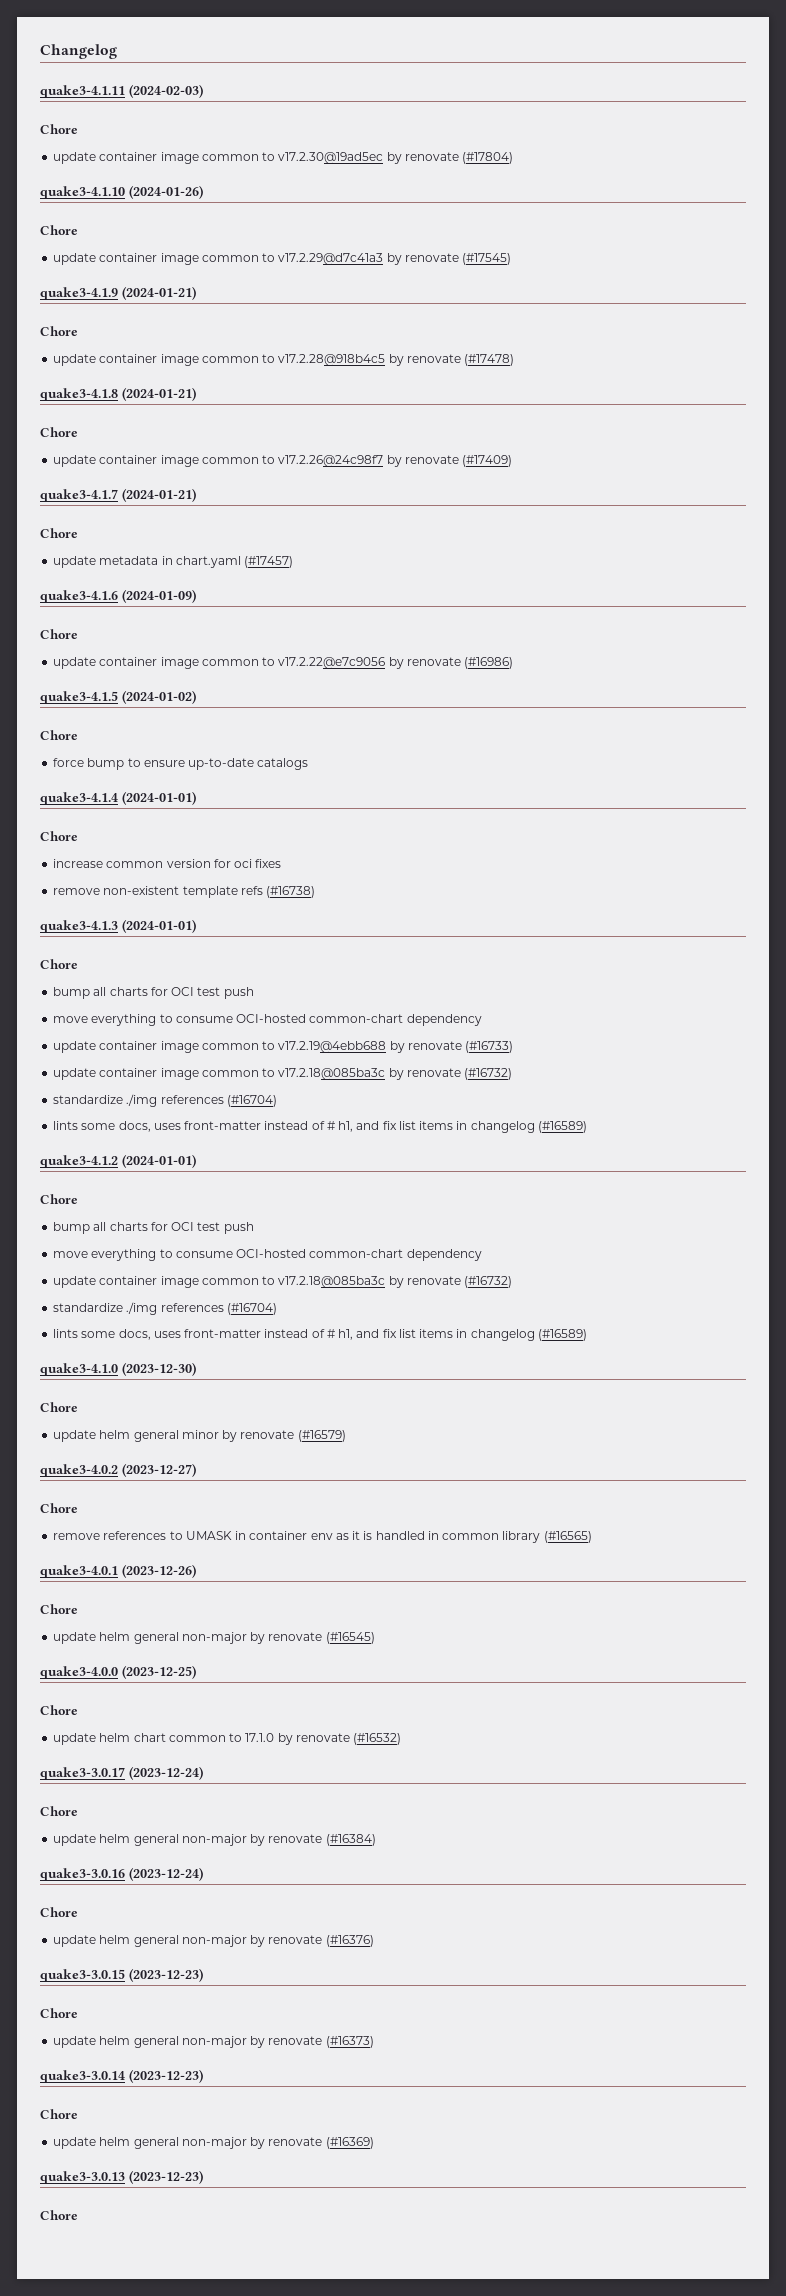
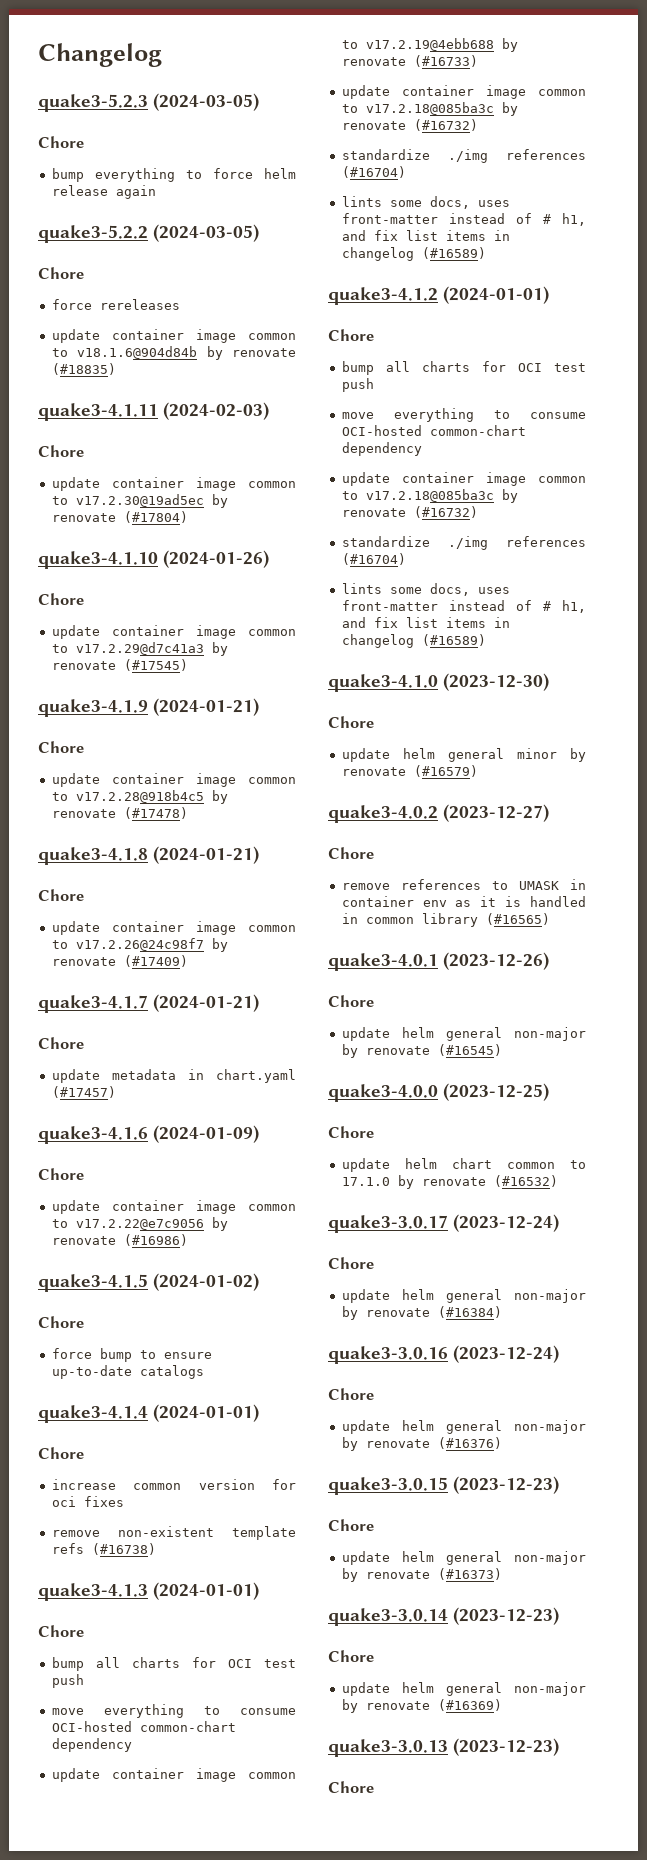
+ quake3-5.2.3 (2024-03-05)
+ Chore
+ bump everything to force helm release again
+ quake3-5.2.2 (2024-03-05)
+ Chore
+ force rereleases
+ update container image common to v18.1.6@904d84b by renovate (#18835)

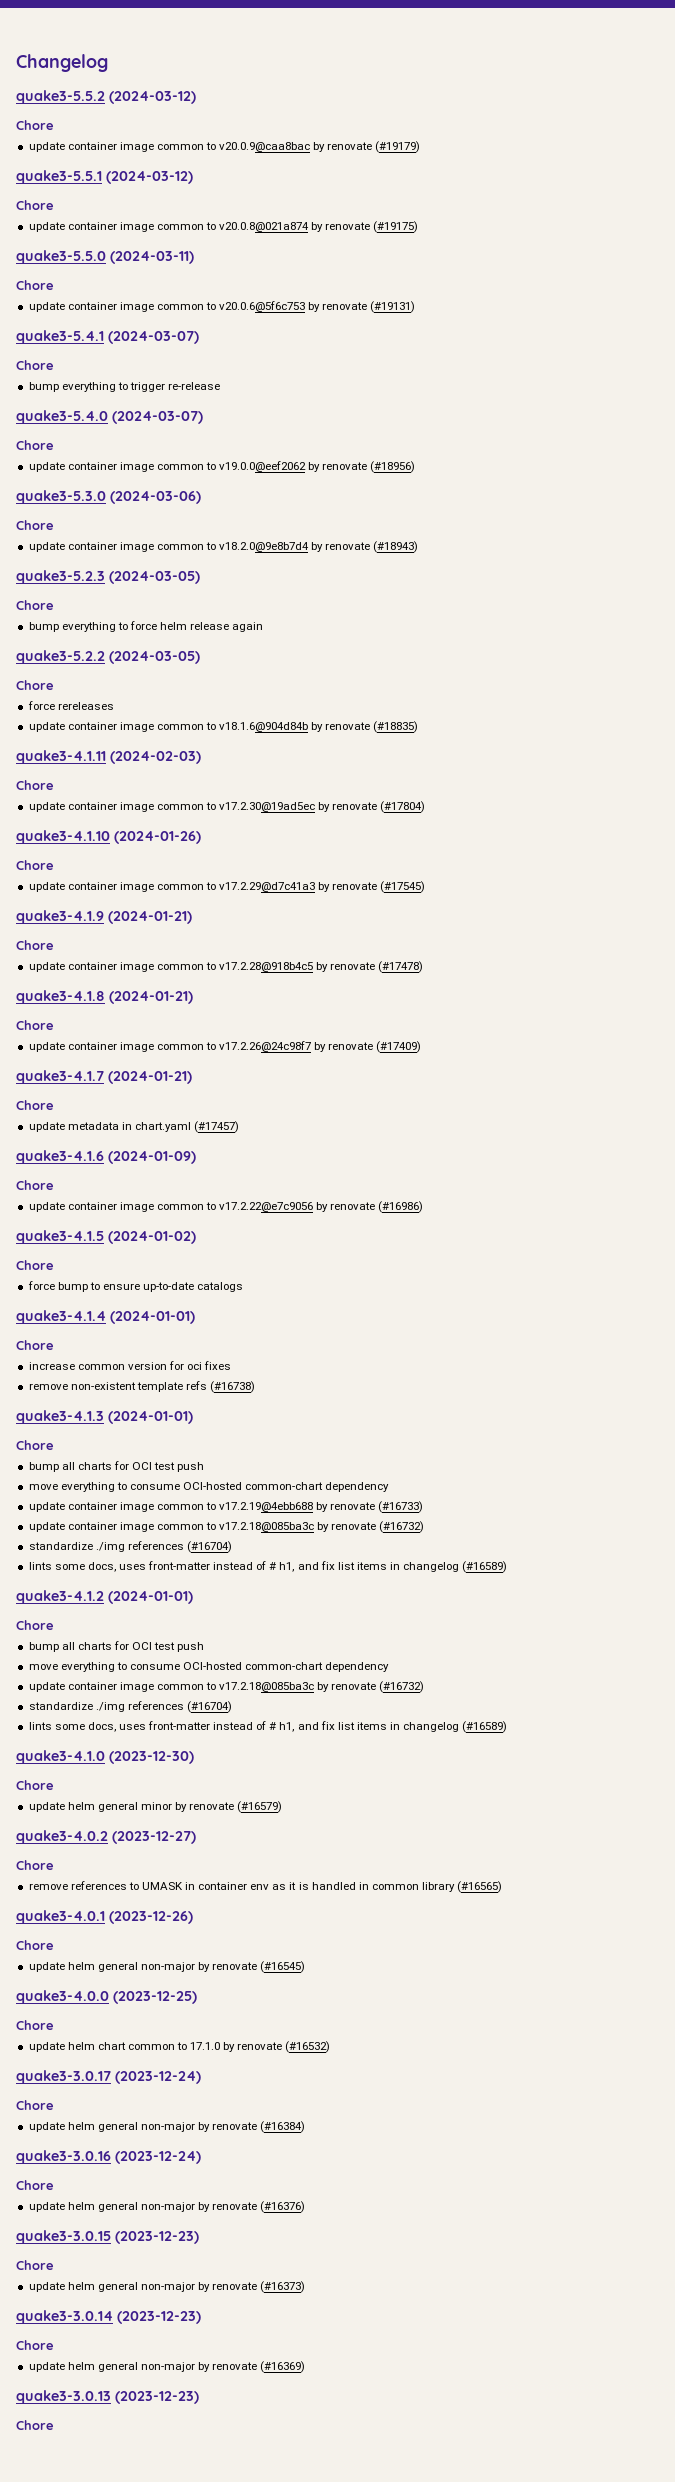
+ quake3-5.5.2 (2024-03-12)
+ Chore
+ update container image common to v20.0.9@caa8bac by renovate (#19179)
+ quake3-5.5.1 (2024-03-12)
+ Chore
+ update container image common to v20.0.8@021a874 by renovate (#19175)
+ quake3-5.5.0 (2024-03-11)
+ Chore
+ update container image common to v20.0.6@5f6c753 by renovate (#19131)
+ quake3-5.4.1 (2024-03-07)
+ Chore
+ bump everything to trigger re-release
+ quake3-5.4.0 (2024-03-07)
+ Chore
+ update container image common to v19.0.0@eef2062 by renovate (#18956)
+ quake3-5.3.0 (2024-03-06)
+ Chore
+ update container image common to v18.2.0@9e8b7d4 by renovate (#18943)

